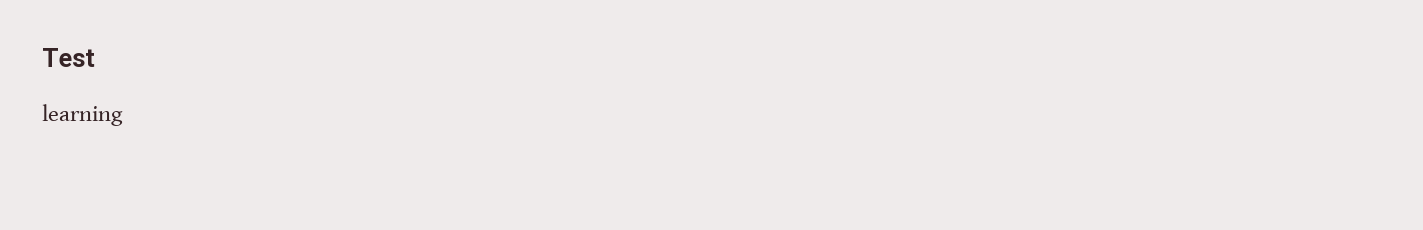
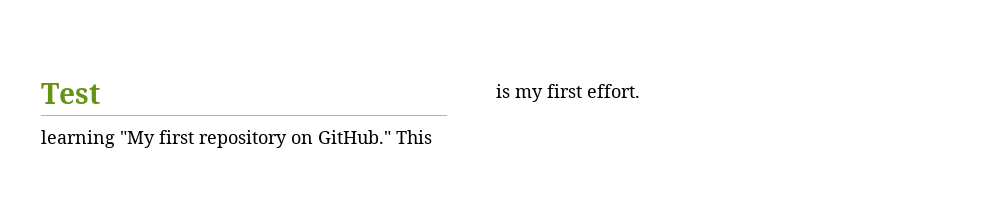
- learning
+ learning "My first repository on GitHub." This is my first effort.

